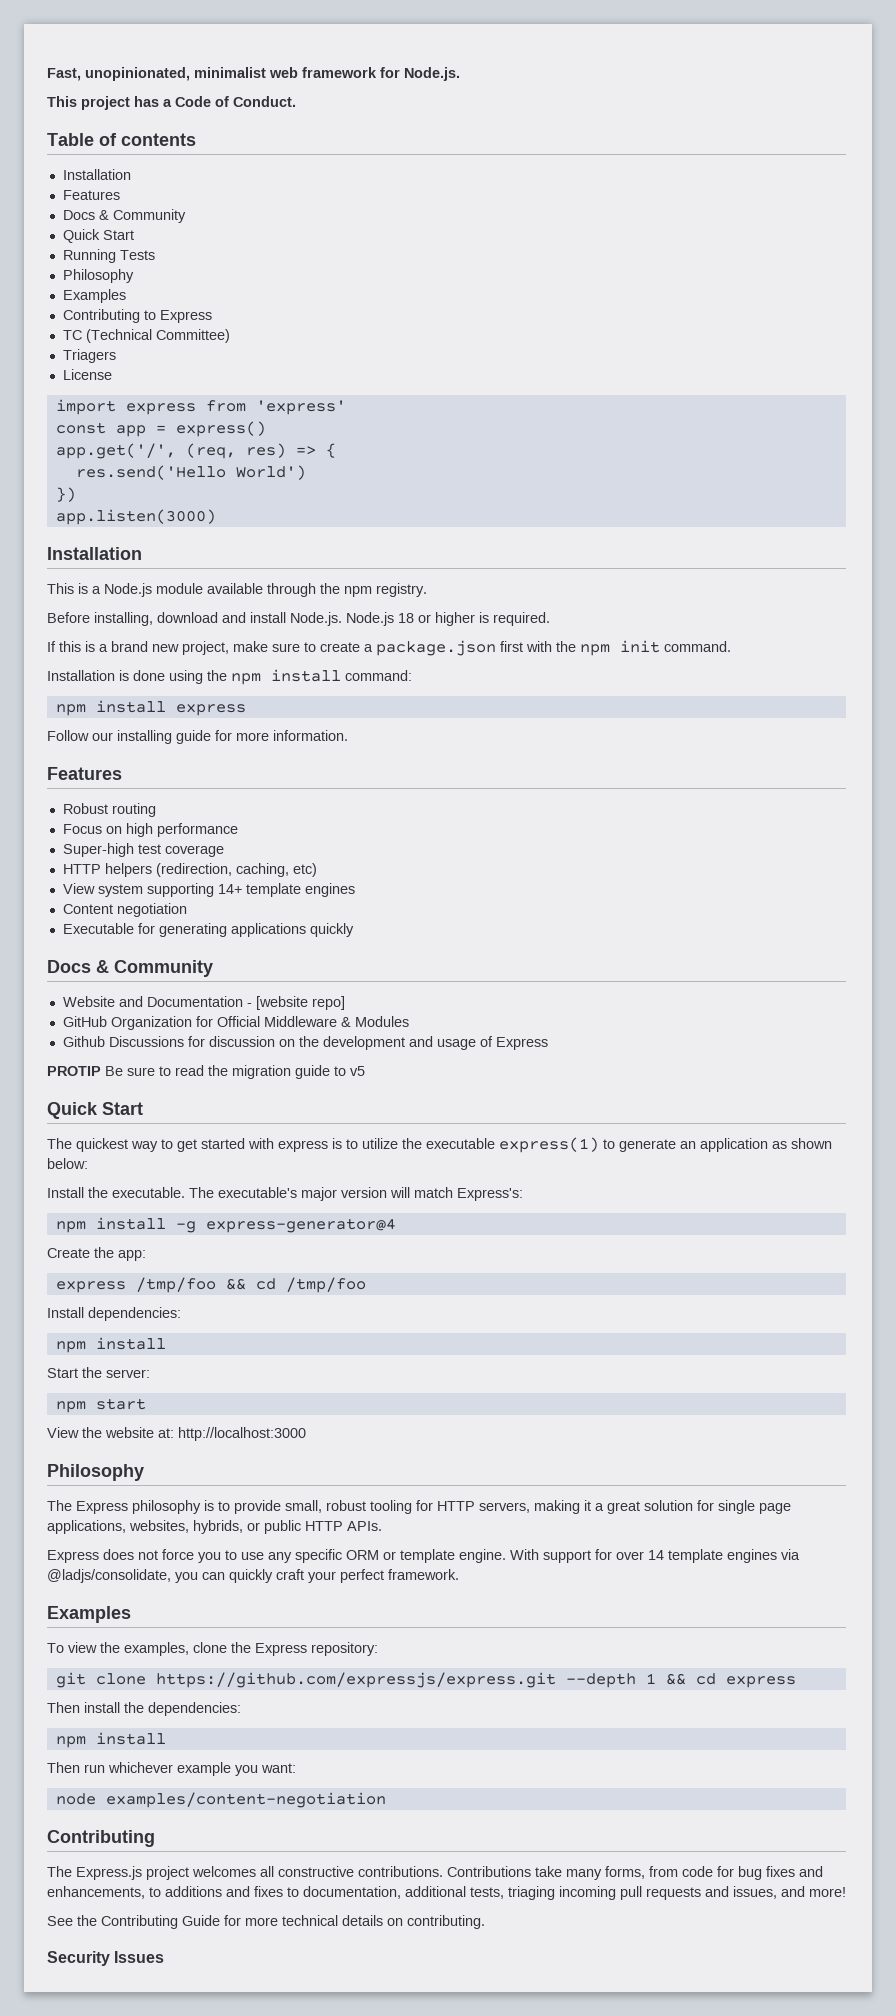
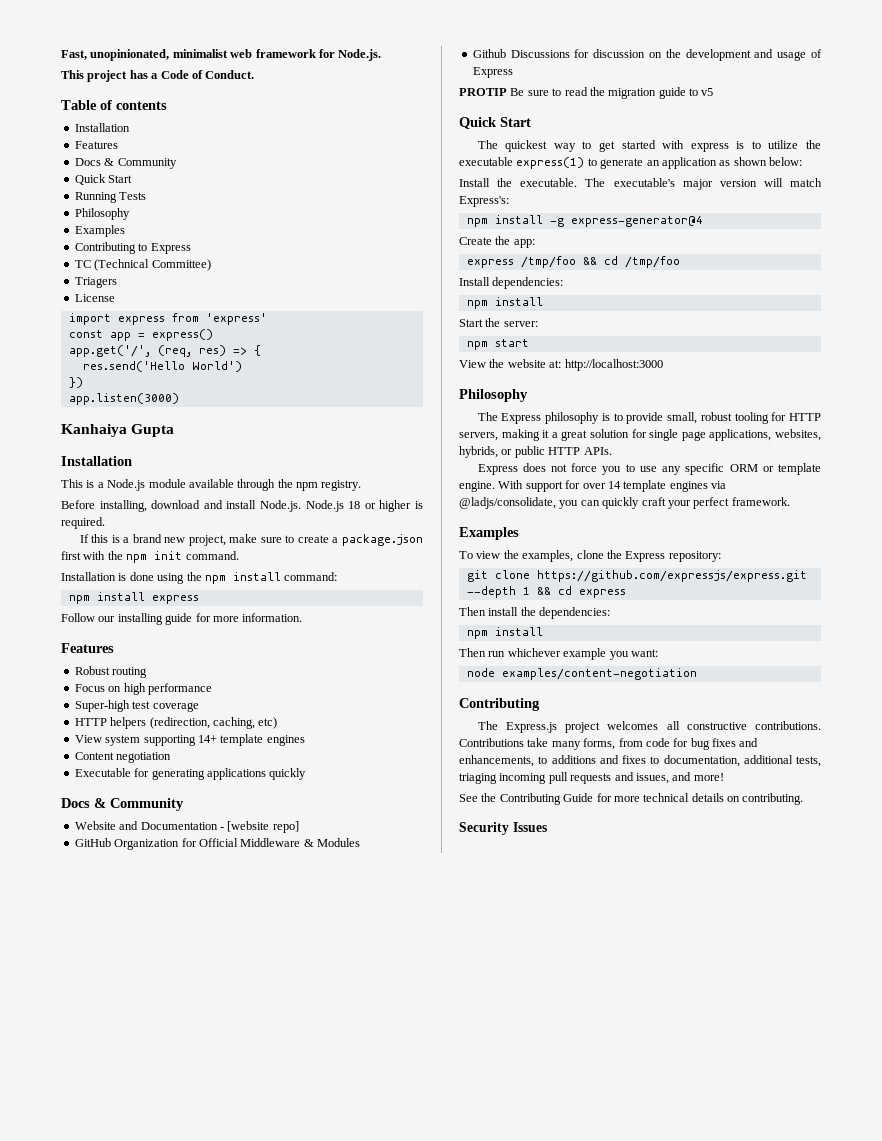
+ Kanhaiya Gupta

